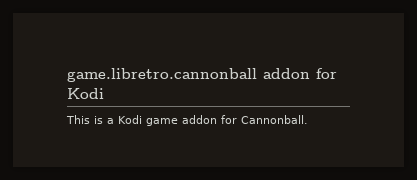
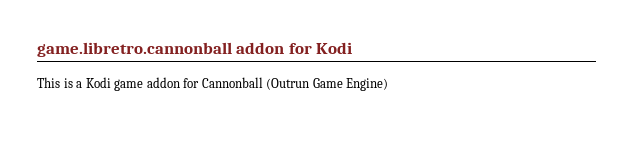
- This is a Kodi game addon for Cannonball.
+ This is a Kodi game addon for Cannonball (Outrun Game Engine)

